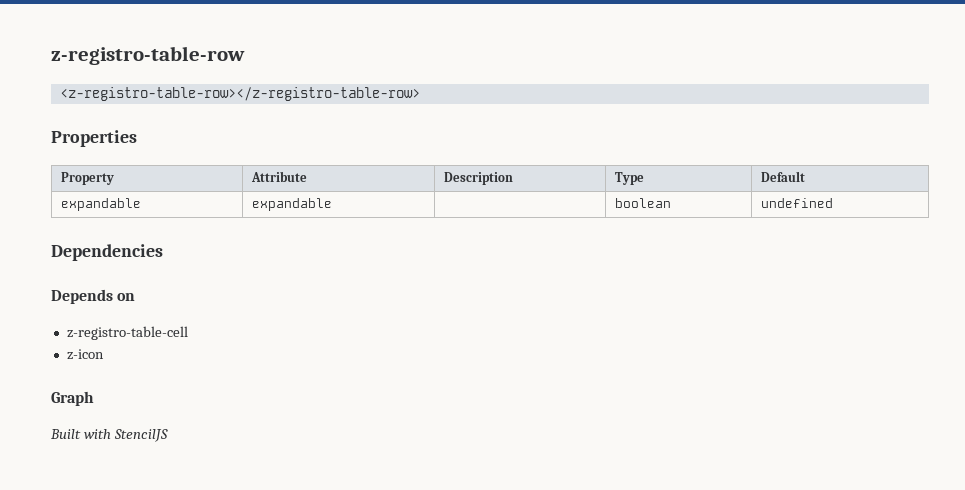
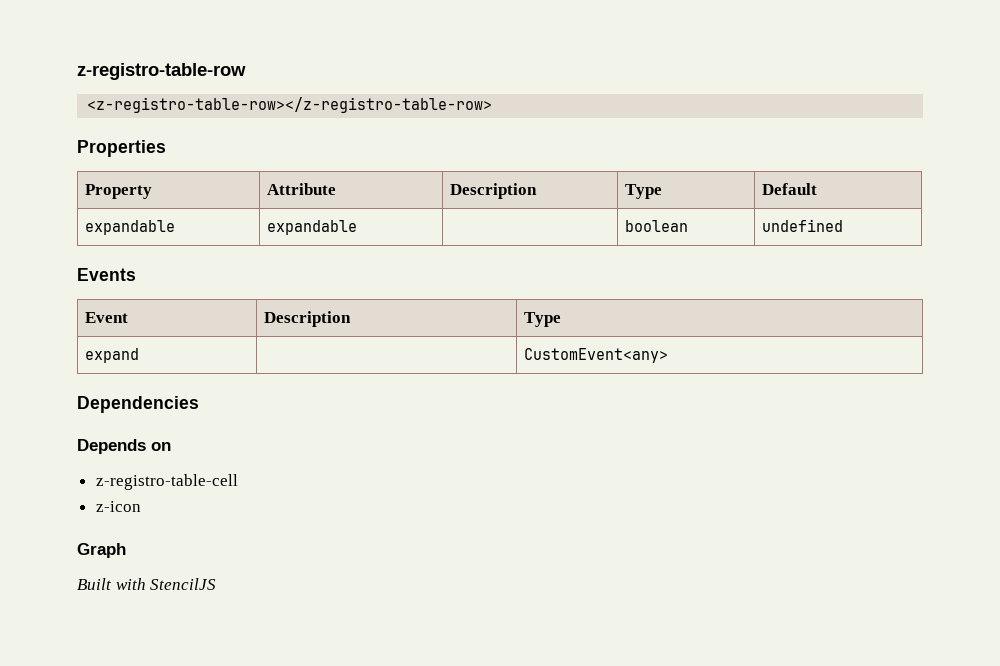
+ Events
+ Event | Description | Type
+ expand | | CustomEvent<any>

